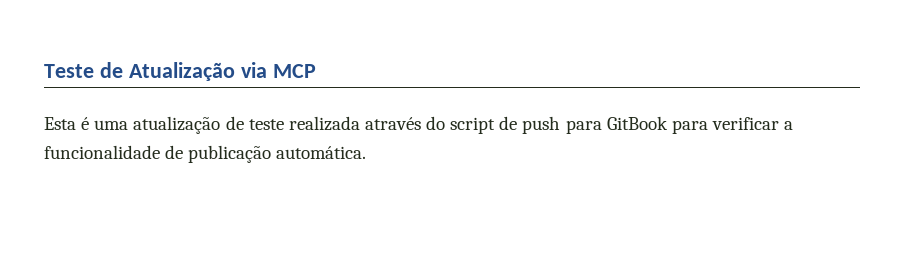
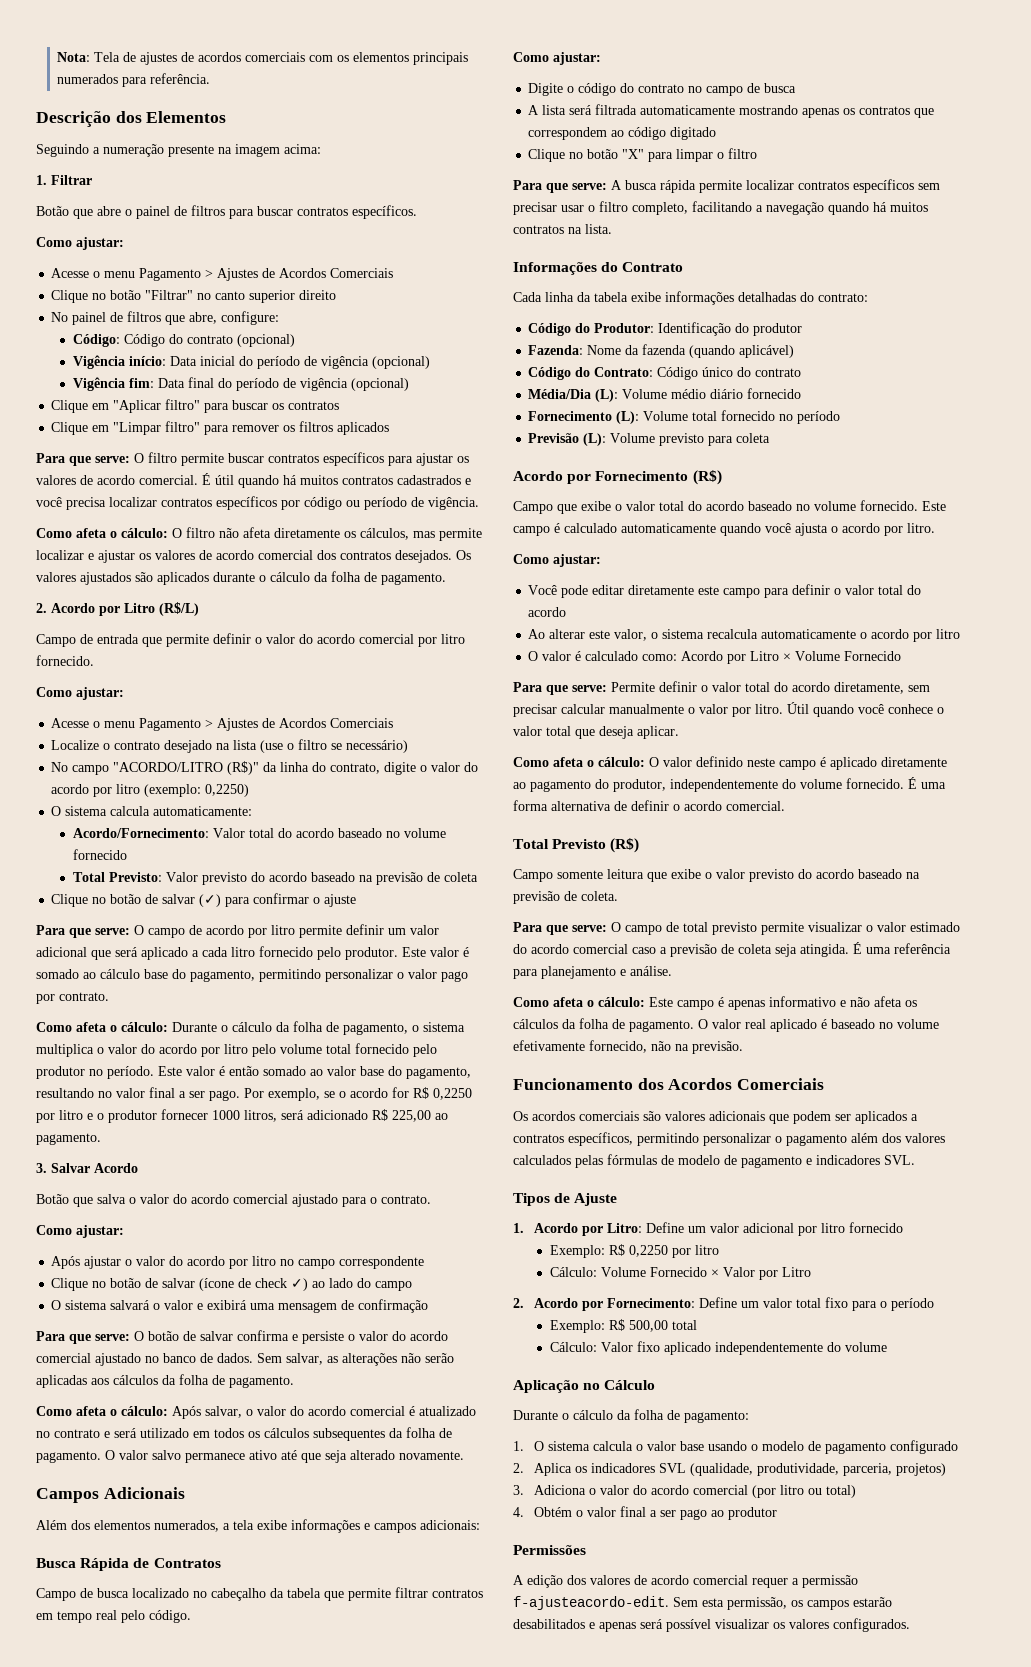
- Teste de Atualização via MCP
- Esta é uma atualização de teste realizada através do script de push para GitBook para verificar a funcionalidade de publicação automática.
+ Nota: Tela de ajustes de acordos comerciais com os elementos principais numerados para referência.
+ Descrição dos Elementos
+ Seguindo a numeração presente na imagem acima:
+ 1. Filtrar
+ Botão que abre o painel de filtros para buscar contratos específicos.
+ Como ajustar:
+ Acesse o menu Pagamento > Ajustes de Acordos Comerciais
+ Clique no botão "Filtrar" no canto superior direito
+ No painel de filtros que abre, configure:
+ Código: Código do contrato (opcional)
+ Vigência início: Data inicial do período de vigência (opcional)
+ Vigência fim: Data final do período de vigência (opcional)
+ Clique em "Aplicar filtro" para buscar os contratos
+ Clique em "Limpar filtro" para remover os filtros aplicados
+ Para que serve: O filtro permite buscar contratos específicos para ajustar os valores de acordo comercial. É útil quando há muitos contratos cadastrados e você precisa localizar contratos específicos por código ou período de vigência.
+ Como afeta o cálculo: O filtro não afeta diretamente os cálculos, mas permite localizar e ajustar os valores de acordo comercial dos contratos desejados. Os valores ajustados são aplicados durante o cálculo da folha de pagamento.
+ 2. Acordo por Litro (R$/L)
+ Campo de entrada que permite definir o valor do acordo comercial por litro fornecido.
+ Como ajustar:
+ Acesse o menu Pagamento > Ajustes de Acordos Comerciais
+ Localize o contrato desejado na lista (use o filtro se necessário)
+ No campo "ACORDO/LITRO (R$)" da linha do contrato, digite o valor do acordo por litro (exemplo: 0,2250)
+ O sistema calcula automaticamente:
+ Acordo/Fornecimento: Valor total do acordo baseado no volume fornecido
+ Total Previsto: Valor previsto do acordo baseado na previsão de coleta
+ Clique no botão de salvar (✓) para confirmar o ajuste
+ Para que serve: O campo de acordo por litro permite definir um valor adicional que será aplicado a cada litro fornecido pelo produtor. Este valor é somado ao cálculo base do pagamento, permitindo personalizar o valor pago por contrato.
+ Como afeta o cálculo: Durante o cálculo da folha de pagamento, o sistema multiplica o valor do acordo por litro pelo volume total fornecido pelo produtor no período. Este valor é então somado ao valor base do pagamento, resultando no valor final a ser pago. Por exemplo, se o acordo for R$ 0,2250 por litro e o produtor fornecer 1000 litros, será adicionado R$ 225,00 ao pagamento.
+ 3. Salvar Acordo
+ Botão que salva o valor do acordo comercial ajustado para o contrato.
+ Como ajustar:
+ Após ajustar o valor do acordo por litro no campo correspondente
+ Clique no botão de salvar (ícone de check ✓) ao lado do campo
+ O sistema salvará o valor e exibirá uma mensagem de confirmação
+ Para que serve: O botão de salvar confirma e persiste o valor do acordo comercial ajustado no banco de dados. Sem salvar, as alterações não serão aplicadas aos cálculos da folha de pagamento.
+ Como afeta o cálculo: Após salvar, o valor do acordo comercial é atualizado no contrato e será utilizado em todos os cálculos subsequentes da folha de pagamento. O valor salvo permanece ativo até que seja alterado novamente.
+ Campos Adicionais
+ Além dos elementos numerados, a tela exibe informações e campos adicionais:
+ Busca Rápida de Contratos
+ Campo de busca localizado no cabeçalho da tabela que permite filtrar contratos em tempo real pelo código.
+ Como ajustar:
+ Digite o código do contrato no campo de busca
+ A lista será filtrada automaticamente mostrando apenas os contratos que correspondem ao código digitado
+ Clique no botão "X" para limpar o filtro
+ Para que serve: A busca rápida permite localizar contratos específicos sem precisar usar o filtro completo, facilitando a navegação quando há muitos contratos na lista.
+ Informações do Contrato
+ Cada linha da tabela exibe informações detalhadas do contrato:
+ Código do Produtor: Identificação do produtor
+ Fazenda: Nome da fazenda (quando aplicável)
+ Código do Contrato: Código único do contrato
+ Média/Dia (L): Volume médio diário fornecido
+ Fornecimento (L): Volume total fornecido no período
+ Previsão (L): Volume previsto para coleta
+ Acordo por Fornecimento (R$)
+ Campo que exibe o valor total do acordo baseado no volume fornecido. Este campo é calculado automaticamente quando você ajusta o acordo por litro.
+ Como ajustar:
+ Você pode editar diretamente este campo para definir o valor total do acordo
+ Ao alterar este valor, o sistema recalcula automaticamente o acordo por litro
+ O valor é calculado como: Acordo por Litro × Volume Fornecido
+ Para que serve: Permite definir o valor total do acordo diretamente, sem precisar calcular manualmente o valor por litro. Útil quando você conhece o valor total que deseja aplicar.
+ Como afeta o cálculo: O valor definido neste campo é aplicado diretamente ao pagamento do produtor, independentemente do volume fornecido. É uma forma alternativa de definir o acordo comercial.
+ Total Previsto (R$)
+ Campo somente leitura que exibe o valor previsto do acordo baseado na previsão de coleta.
+ Para que serve: O campo de total previsto permite visualizar o valor estimado do acordo comercial caso a previsão de coleta seja atingida. É uma referência para planejamento e análise.
+ Como afeta o cálculo: Este campo é apenas informativo e não afeta os cálculos da folha de pagamento. O valor real aplicado é baseado no volume efetivamente fornecido, não na previsão.
+ Funcionamento dos Acordos Comerciais
+ Os acordos comerciais são valores adicionais que podem ser aplicados a contratos específicos, permitindo personalizar o pagamento além dos valores calculados pelas fórmulas de modelo de pagamento e indicadores SVL.
+ Tipos de Ajuste
+ 1. Acordo por Litro: Define um valor adicional por litro fornecido
+ Exemplo: R$ 0,2250 por litro
+ Cálculo: Volume Fornecido × Valor por Litro
+ 2. Acordo por Fornecimento: Define um valor total fixo para o período
+ Exemplo: R$ 500,00 total
+ Cálculo: Valor fixo aplicado independentemente do volume
+ Aplicação no Cálculo
+ Durante o cálculo da folha de pagamento:
+ 1. O sistema calcula o valor base usando o modelo de pagamento configurado
+ 2. Aplica os indicadores SVL (qualidade, produtividade, parceria, projetos)
+ 3. Adiciona o valor do acordo comercial (por litro ou total)
+ 4. Obtém o valor final a ser pago ao produtor
+ Permissões
+ A edição dos valores de acordo comercial requer a permissão f-ajusteacordo-edit. Sem esta permissão, os campos estarão desabilitados e apenas será possível visualizar os valores configurados.

